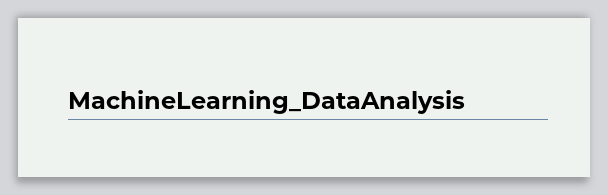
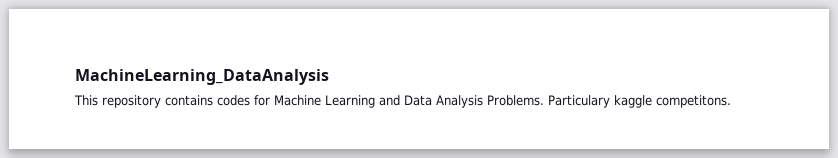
+ This repository contains codes for Machine Learning and Data Analysis Problems. Particulary kaggle competitons.

